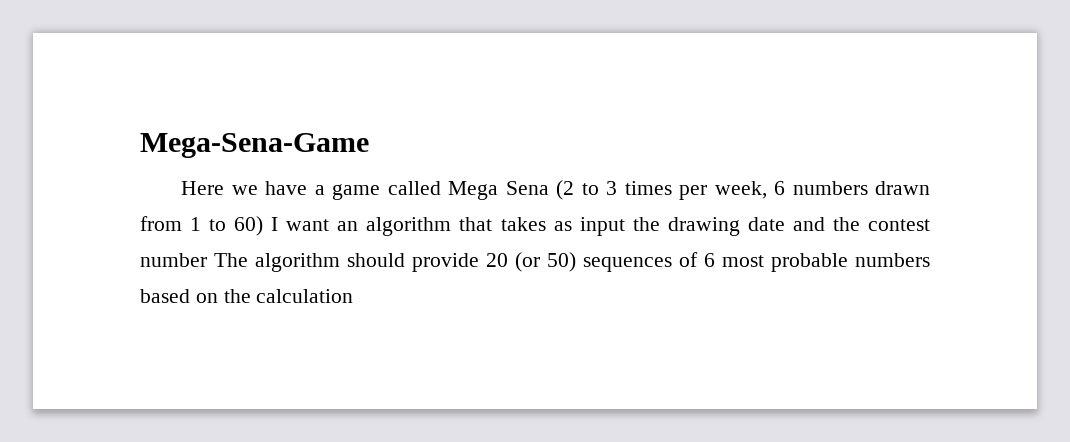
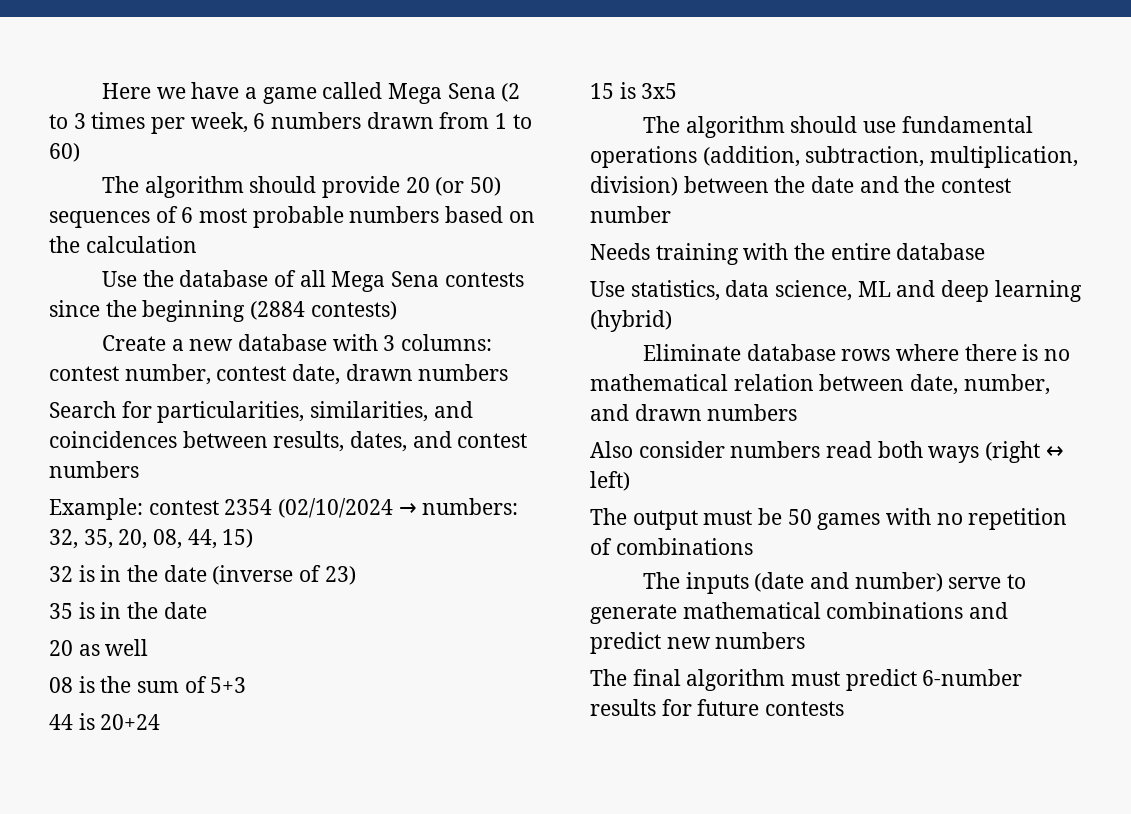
- Mega-Sena-Game
- Here we have a game called Mega Sena (2 to 3 times per week, 6 numbers drawn from 1 to 60) I want an algorithm that takes as input the drawing date and the contest number The algorithm should provide 20 (or 50) sequences of 6 most probable numbers based on the calculation
+ Here we have a game called Mega Sena (2 to 3 times per week, 6 numbers drawn from 1 to 60)
+ The algorithm should provide 20 (or 50) sequences of 6 most probable numbers based on the calculation
+ Use the database of all Mega Sena contests since the beginning (2884 contests)
+ Create a new database with 3 columns: contest number, contest date, drawn numbers
+ Search for particularities, similarities, and coincidences between results, dates, and contest numbers
+ Example: contest 2354 (02/10/2024 → numbers: 32, 35, 20, 08, 44, 15)
+ 32 is in the date (inverse of 23)
+ 35 is in the date
+ 20 as well
+ 08 is the sum of 5+3
+ 44 is 20+24
+ 15 is 3x5
+ The algorithm should use fundamental operations (addition, subtraction, multiplication, division) between the date and the contest number
+ Needs training with the entire database
+ Use statistics, data science, ML and deep learning (hybrid)
+ Eliminate database rows where there is no mathematical relation between date, number, and drawn numbers
+ Also consider numbers read both ways (right ↔ left)
+ The output must be 50 games with no repetition of combinations
+ The inputs (date and number) serve to generate mathematical combinations and predict new numbers
+ The final algorithm must predict 6-number results for future contests

